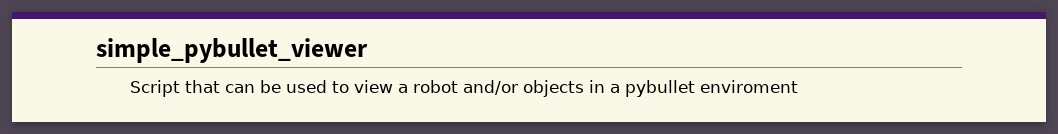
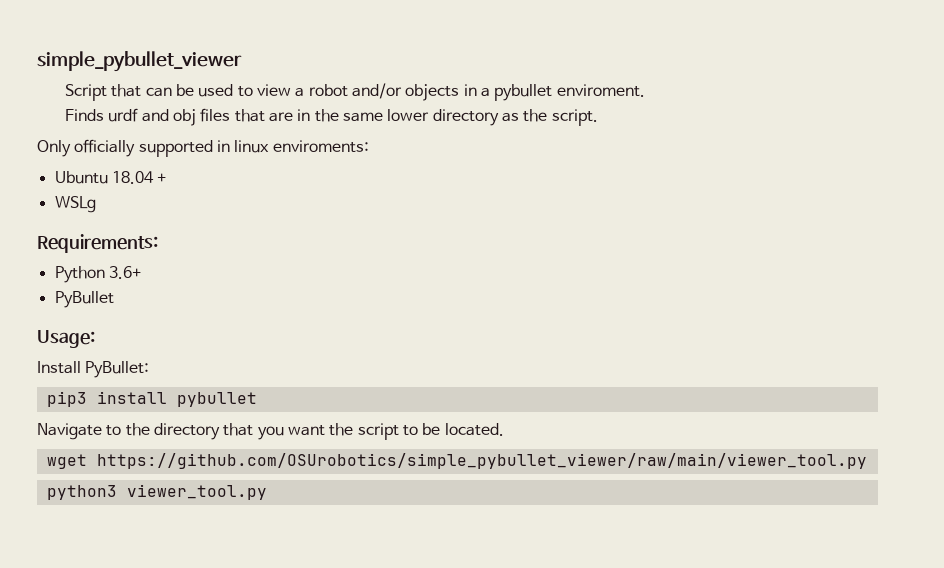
- Script that can be used to view a robot and/or objects in a pybullet enviroment
+ Script that can be used to view a robot and/or objects in a pybullet enviroment.
+ Finds urdf and obj files that are in the same lower directory as the script.
+ Only officially supported in linux enviroments:
+ Ubuntu 18.04 +
+ WSLg
+ Requirements:
+ Python 3.6+
+ PyBullet
+ Usage:
+ Install PyBullet:
+ pip3 install pybullet
+ Navigate to the directory that you want the script to be located.
+ wget https://github.com/OSUrobotics/simple_pybullet_viewer/raw/main/viewer_tool.py
+ python3 viewer_tool.py

